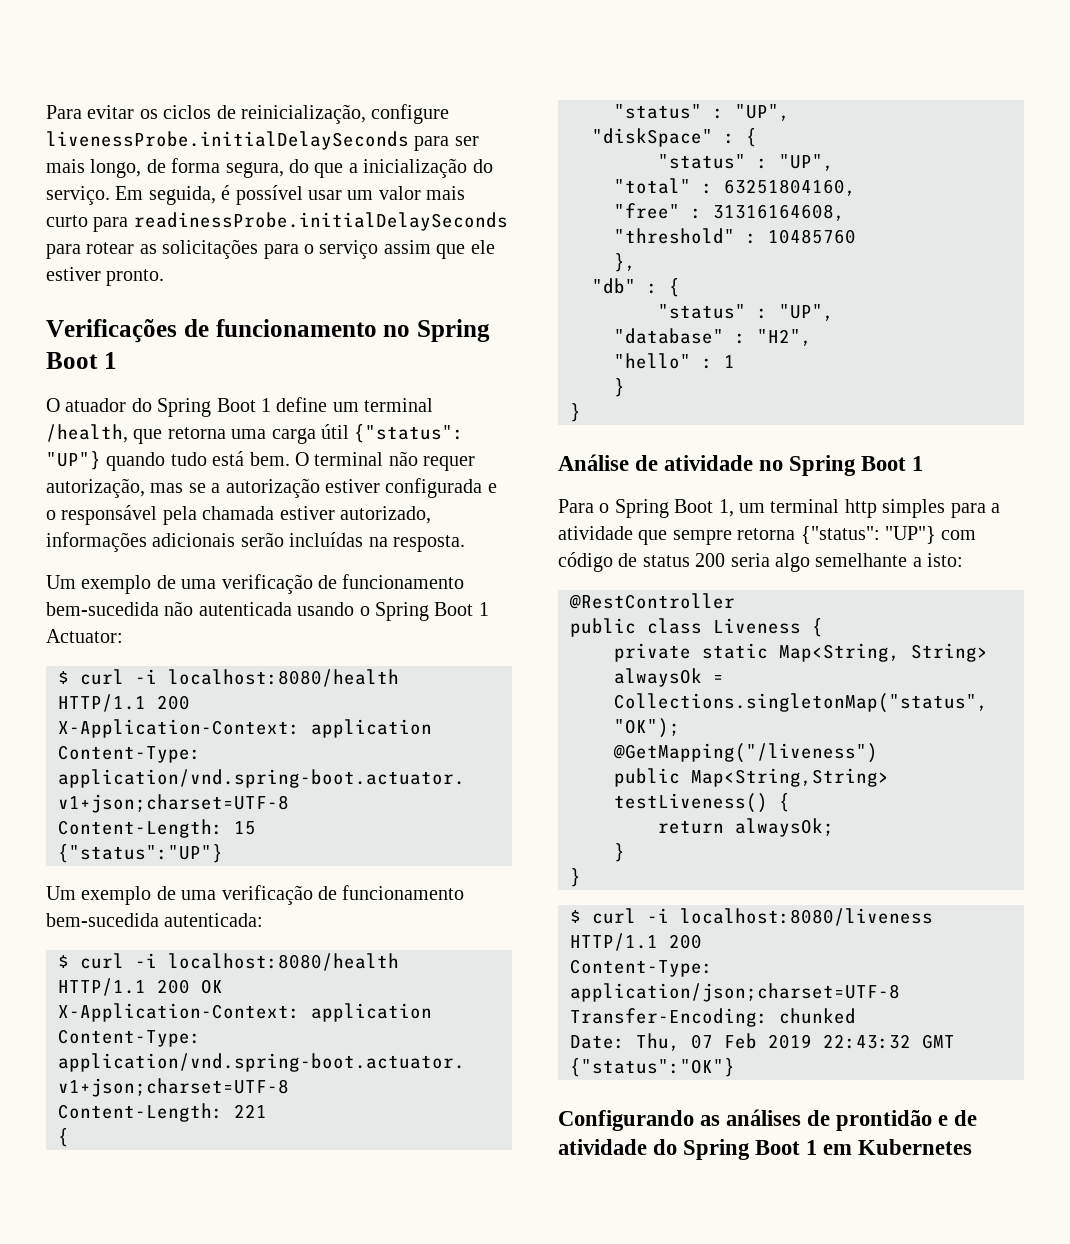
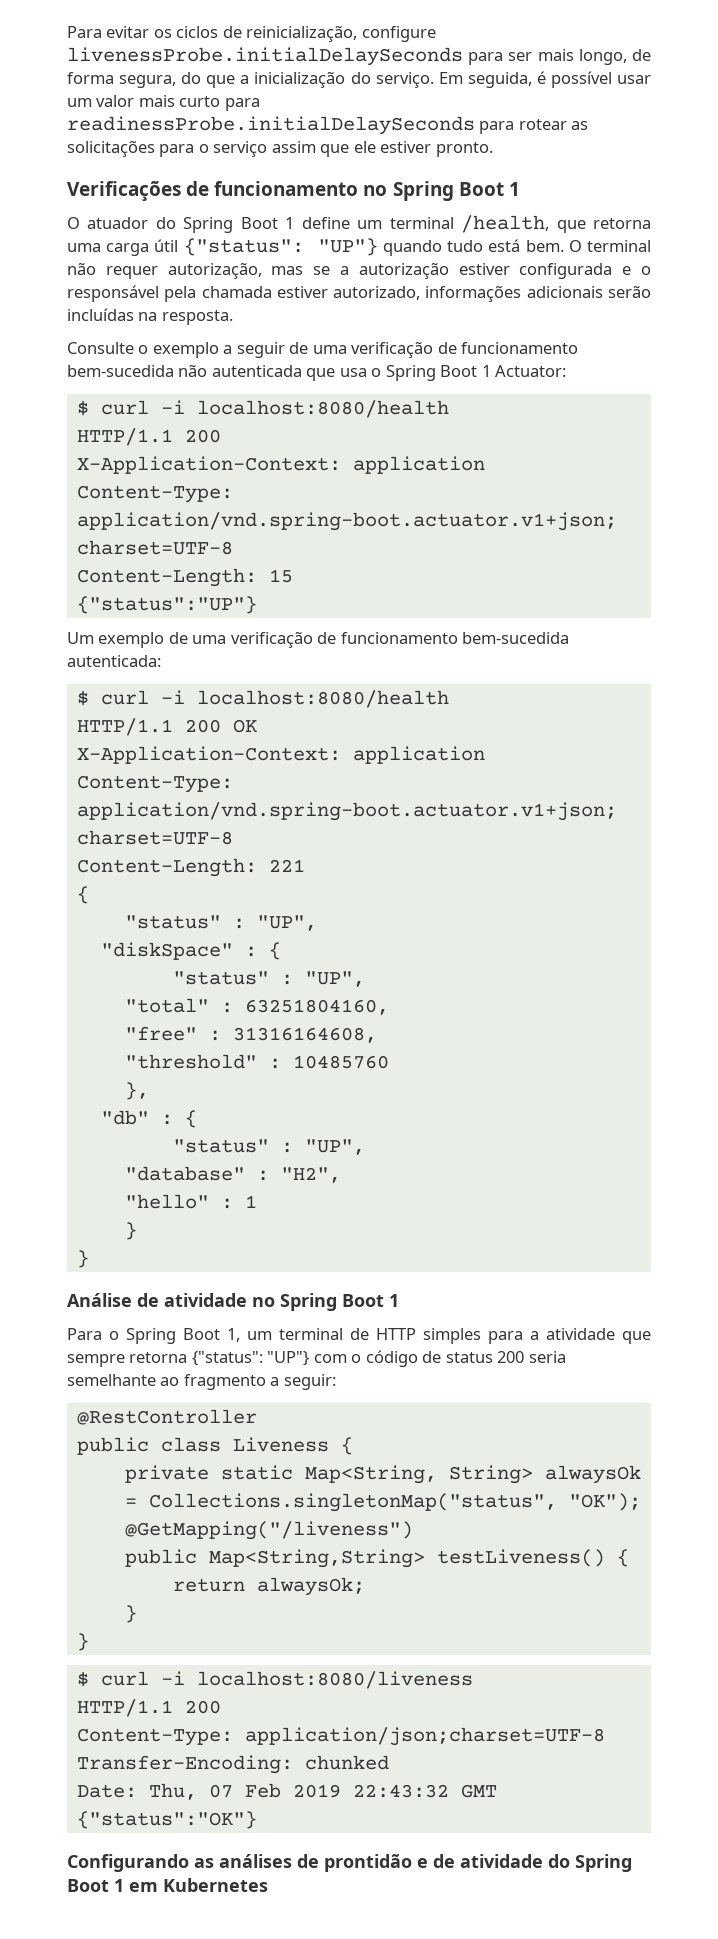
- Um exemplo de uma verificação de funcionamento bem-sucedida não autenticada usando o Spring Boot 1 Actuator:
+ Consulte o exemplo a seguir de uma verificação de funcionamento bem-sucedida não autenticada que usa o Spring Boot 1 Actuator:
- Para o Spring Boot 1, um terminal http simples para a atividade que sempre retorna {"status": "UP"} com código de status 200 seria algo semelhante a isto:
+ Para o Spring Boot 1, um terminal de HTTP simples para a atividade que sempre retorna {"status": "UP"} com o código de status 200 seria semelhante ao fragmento a seguir:

